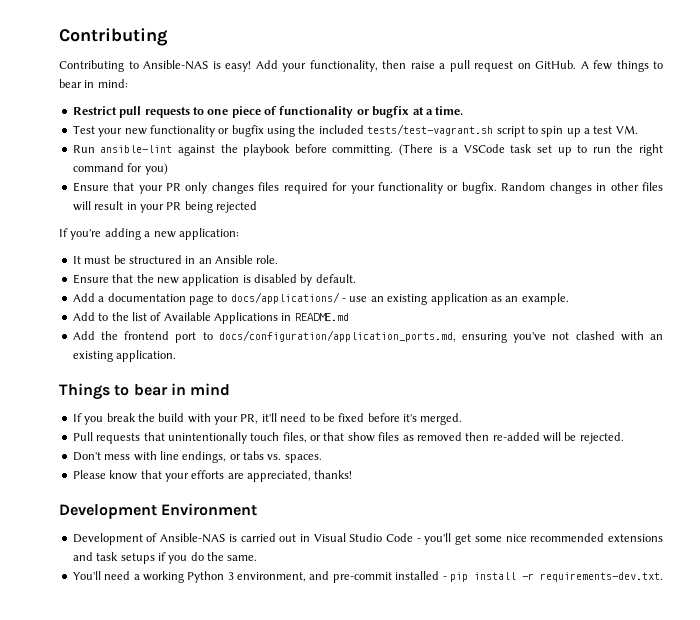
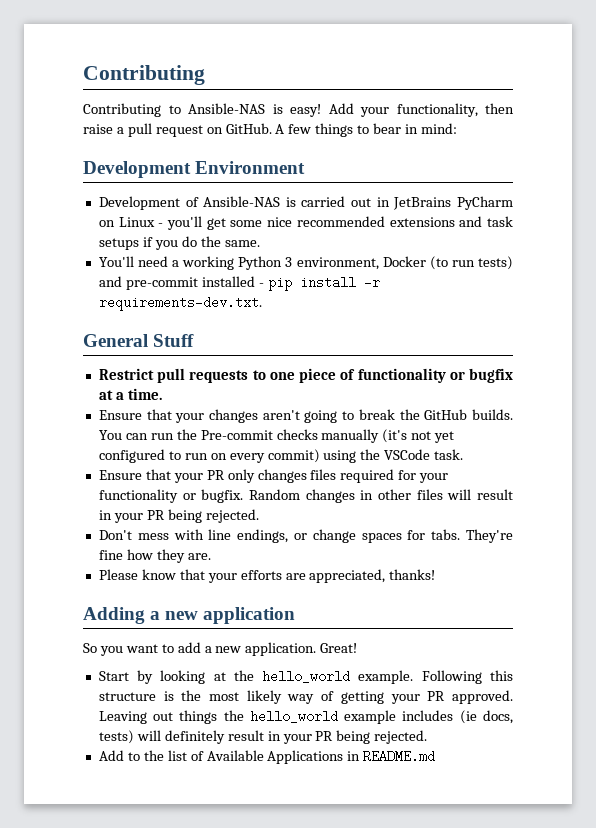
+ Development Environment
+ Development of Ansible-NAS is carried out in JetBrains PyCharm on Linux - you'll get some nice recommended extensions and task setups if you do the same.
+ You'll need a working Python 3 environment, Docker (to run tests) and pre-commit installed - pip install -r requirements-dev.txt.
+ General Stuff
- Test your new functionality or bugfix using the included tests/test-vagrant.sh script to spin up a test VM.
- Run ansible-lint against the playbook before committing. (There is a VSCode task set up to run the right command for you)
+ Ensure that your changes aren't going to break the GitHub builds. You can run the Pre-commit checks manually (it's not yet configured to run on every commit) using the VSCode task.
- Random changes in other files will result in your PR being rejected
- If you're adding a new application:
- It must be structured in an Ansible role.
- Ensure that the new application is disabled by default.
- Add a documentation page to docs/applications/ - use an existing application as an example.
+ Random changes in other files will result in your PR being rejected.
+ Don't mess with line endings, or change spaces for tabs. They're fine how they are.
+ Please know that your efforts are appreciated, thanks!
+ Adding a new application
+ So you want to add a new application. Great!
+ Start by looking at the hello_world example. Following this structure is the most likely way of getting your PR approved. Leaving out things the hello_world example includes (ie docs, tests) will definitely result in your PR being rejected.
- Add the frontend port to docs/configuration/application_ports.md, ensuring you've not clashed with an existing application.
- Things to bear in mind
- If you break the build with your PR, it'll need to be fixed before it's merged.
- Pull requests that unintentionally touch files, or that show files as removed then re-added will be rejected.
- Don't mess with line endings, or tabs vs. spaces.
- Please know that your efforts are appreciated, thanks!
- Development Environment
- Development of Ansible-NAS is carried out in Visual Studio Code - you'll get some nice recommended extensions and task setups if you do the same.
- You'll need a working Python 3 environment, and pre-commit installed - pip install -r requirements-dev.txt.

